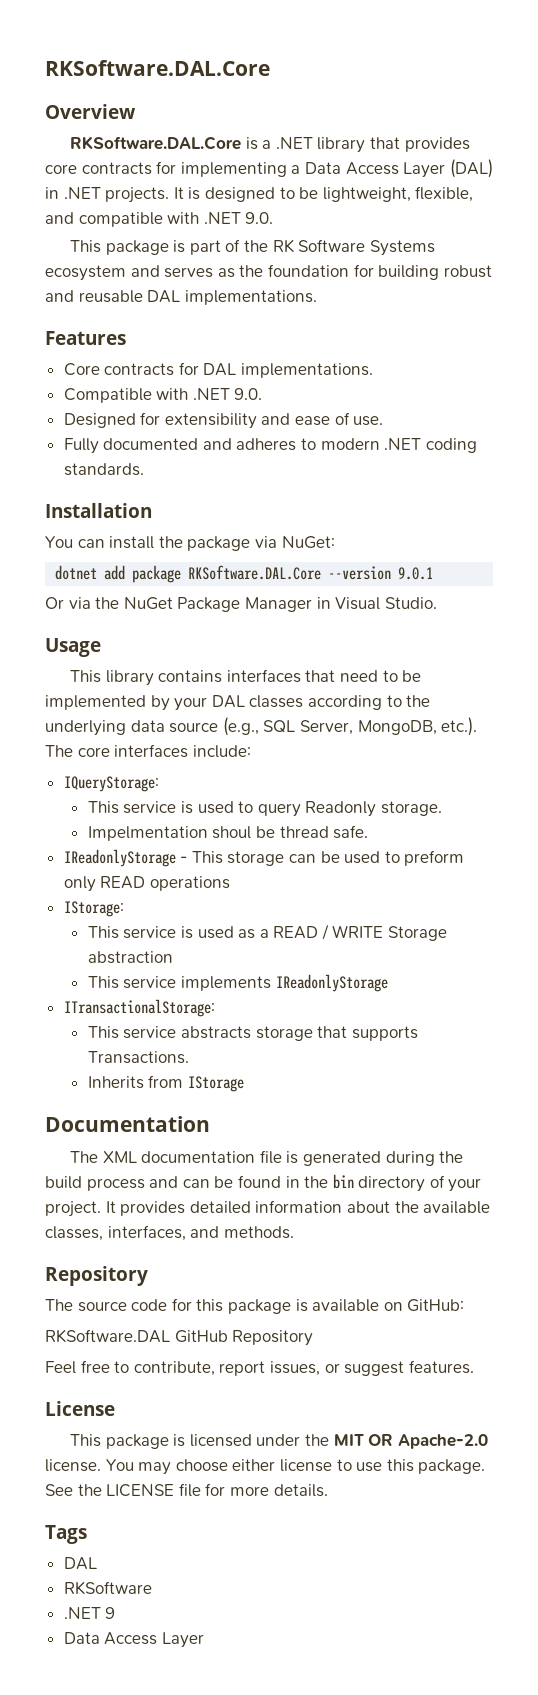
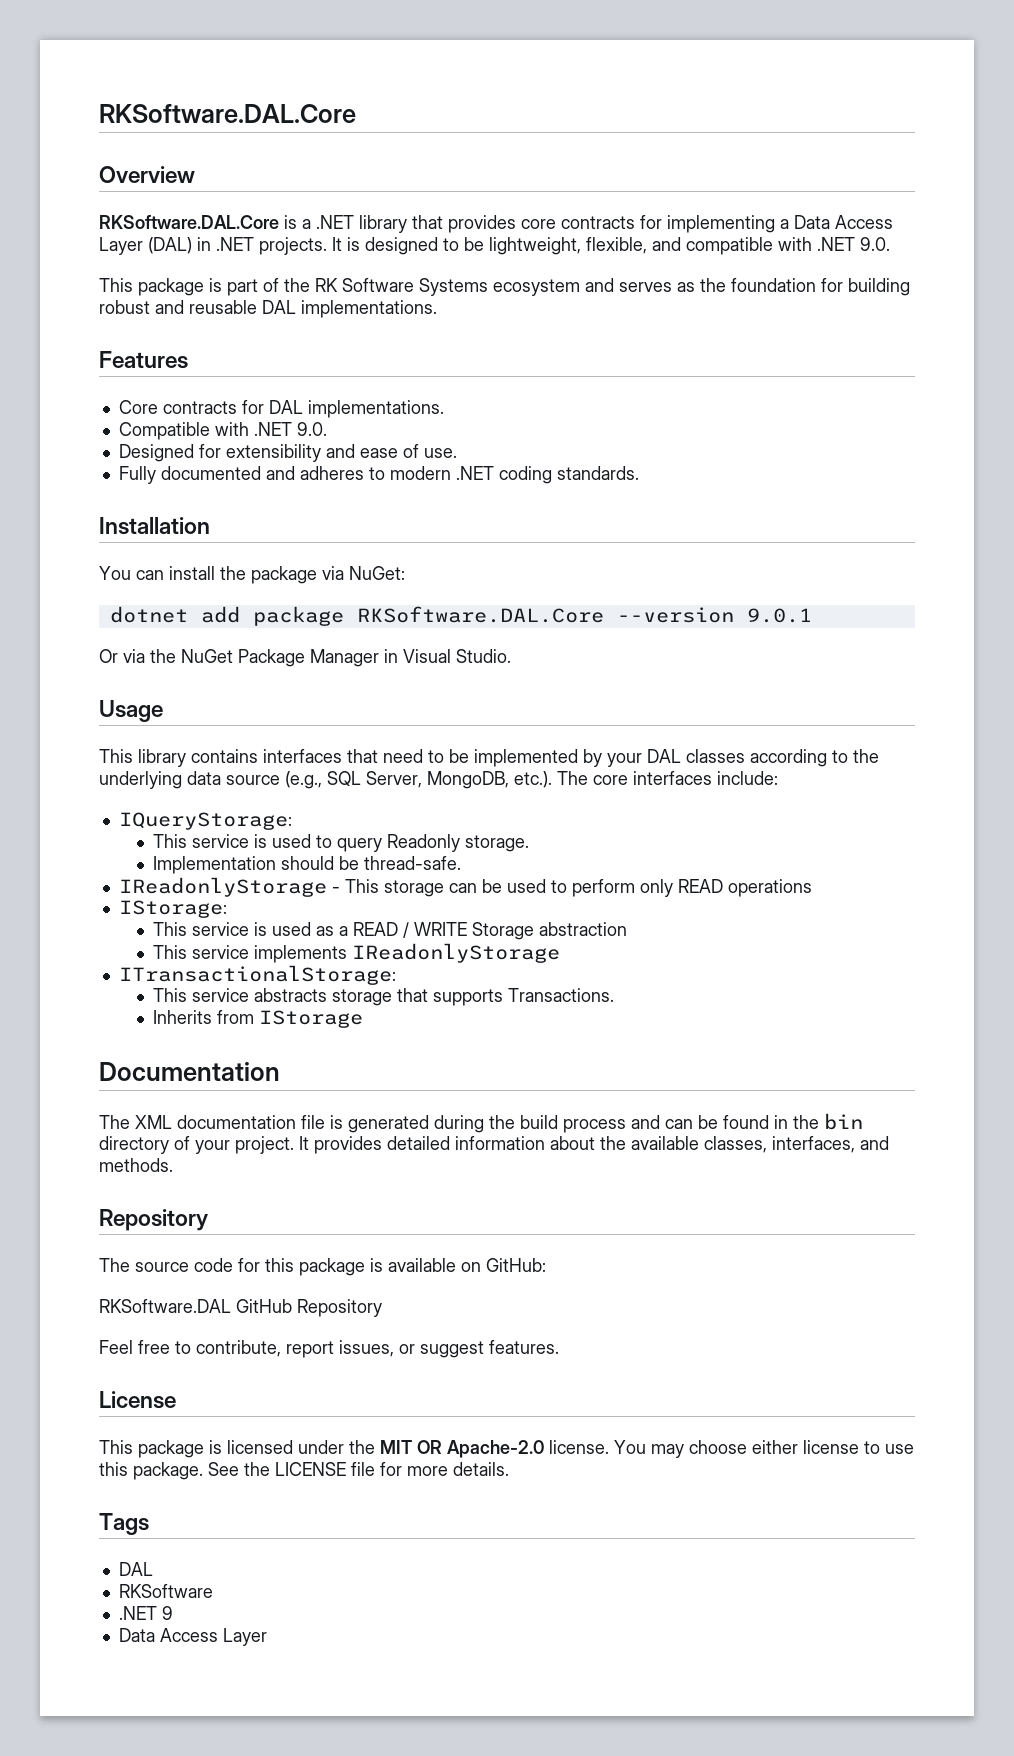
- Impelmentation shoul be thread safe.
+ Implementation should be thread-safe.
- IReadonlyStorage - This storage can be used to preform only READ operations
+ IReadonlyStorage - This storage can be used to perform only READ operations

